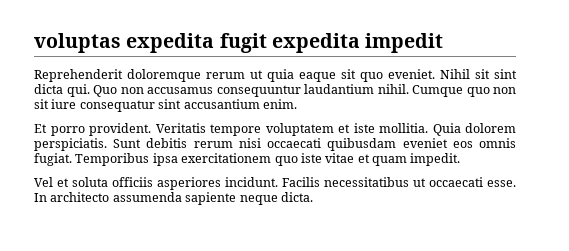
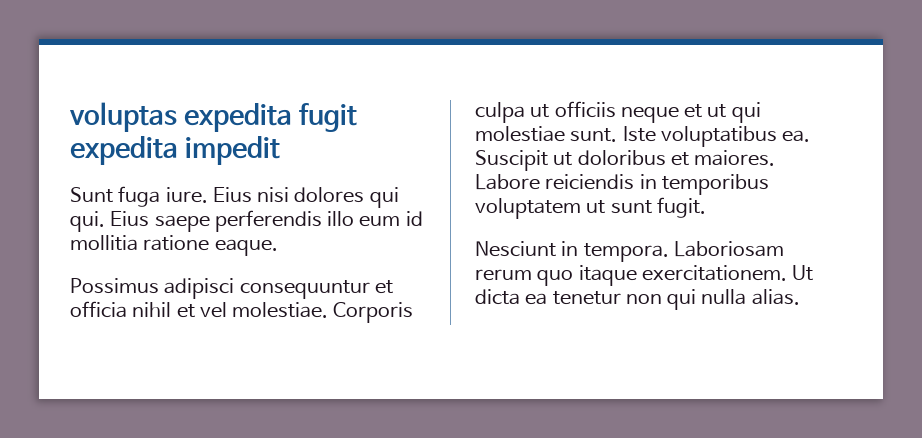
- Reprehenderit doloremque rerum ut quia eaque sit quo eveniet. Nihil sit sint dicta qui. Quo non accusamus consequuntur laudantium nihil. Cumque quo non sit iure consequatur sint accusantium enim.
- Et porro provident. Veritatis tempore voluptatem et iste mollitia. Quia dolorem perspiciatis. Sunt debitis rerum nisi occaecati quibusdam eveniet eos omnis fugiat. Temporibus ipsa exercitationem quo iste vitae et quam impedit.
- Vel et soluta officiis asperiores incidunt. Facilis necessitatibus ut occaecati esse. In architecto assumenda sapiente neque dicta.
+ Sunt fuga iure. Eius nisi dolores qui qui. Eius saepe perferendis illo eum id mollitia ratione eaque.
+ Possimus adipisci consequuntur et officia nihil et vel molestiae. Corporis culpa ut officiis neque et ut qui molestiae sunt. Iste voluptatibus ea. Suscipit ut doloribus et maiores. Labore reiciendis in temporibus voluptatem ut sunt fugit.
+ Nesciunt in tempora. Laboriosam rerum quo itaque exercitationem. Ut dicta ea tenetur non qui nulla alias.

